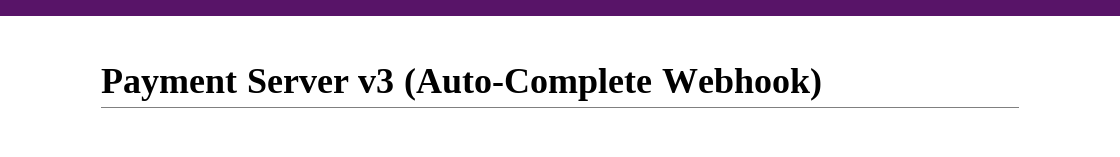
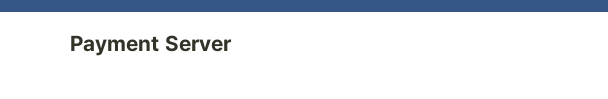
- Payment Server v3 (Auto-Complete Webhook)
+ Payment Server

